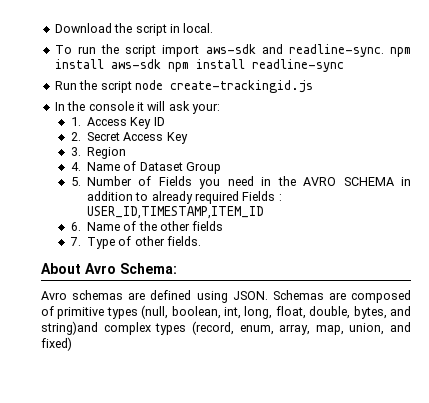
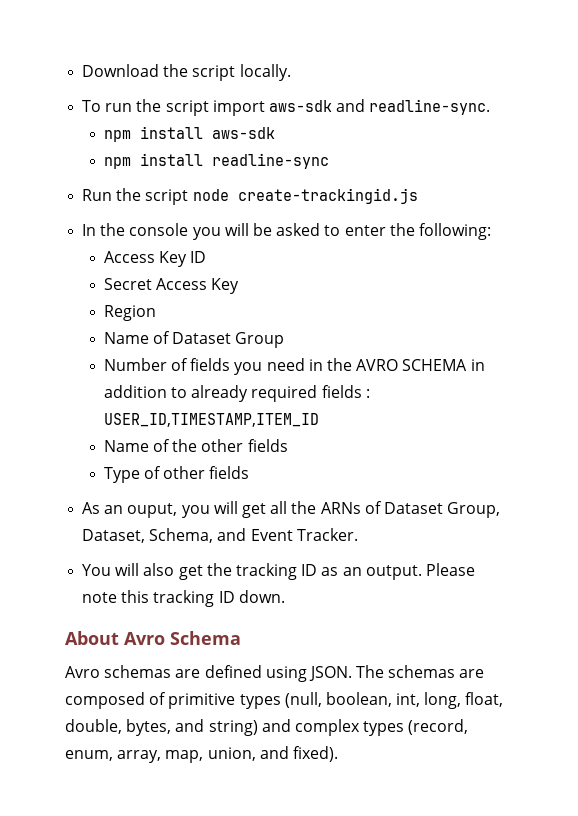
- Download the script in local.
+ Download the script locally.
- To run the script import aws-sdk and readline-sync. npm install aws-sdk npm install readline-sync
+ To run the script import aws-sdk and readline-sync.
+ npm install aws-sdk
+ npm install readline-sync
- In the console it will ask your:
- 1. Access Key ID
+ In the console you will be asked to enter the following:
+ Access Key ID
- 2. Secret Access Key
+ Secret Access Key
- 3. Region
+ Region
- 4. Name of Dataset Group
+ Name of Dataset Group
- 5. Number of Fields you need in the AVRO SCHEMA in addition to already required Fields : USER_ID,TIMESTAMP,ITEM_ID
+ Number of fields you need in the AVRO SCHEMA in addition to already required fields : USER_ID,TIMESTAMP,ITEM_ID
- 6. Name of the other fields
+ Name of the other fields
- 7. Type of other fields.
+ Type of other fields
+ As an ouput, you will get all the ARNs of Dataset Group, Dataset, Schema, and Event Tracker.
+ You will also get the tracking ID as an output. Please note this tracking ID down.
- About Avro Schema:
+ About Avro Schema
- Schemas are composed of primitive types (null, boolean, int, long, float, double, bytes, and string)and complex types (record, enum, array, map, union, and fixed)
+ The schemas are composed of primitive types (null, boolean, int, long, float, double, bytes, and string) and complex types (record, enum, array, map, union, and fixed).

